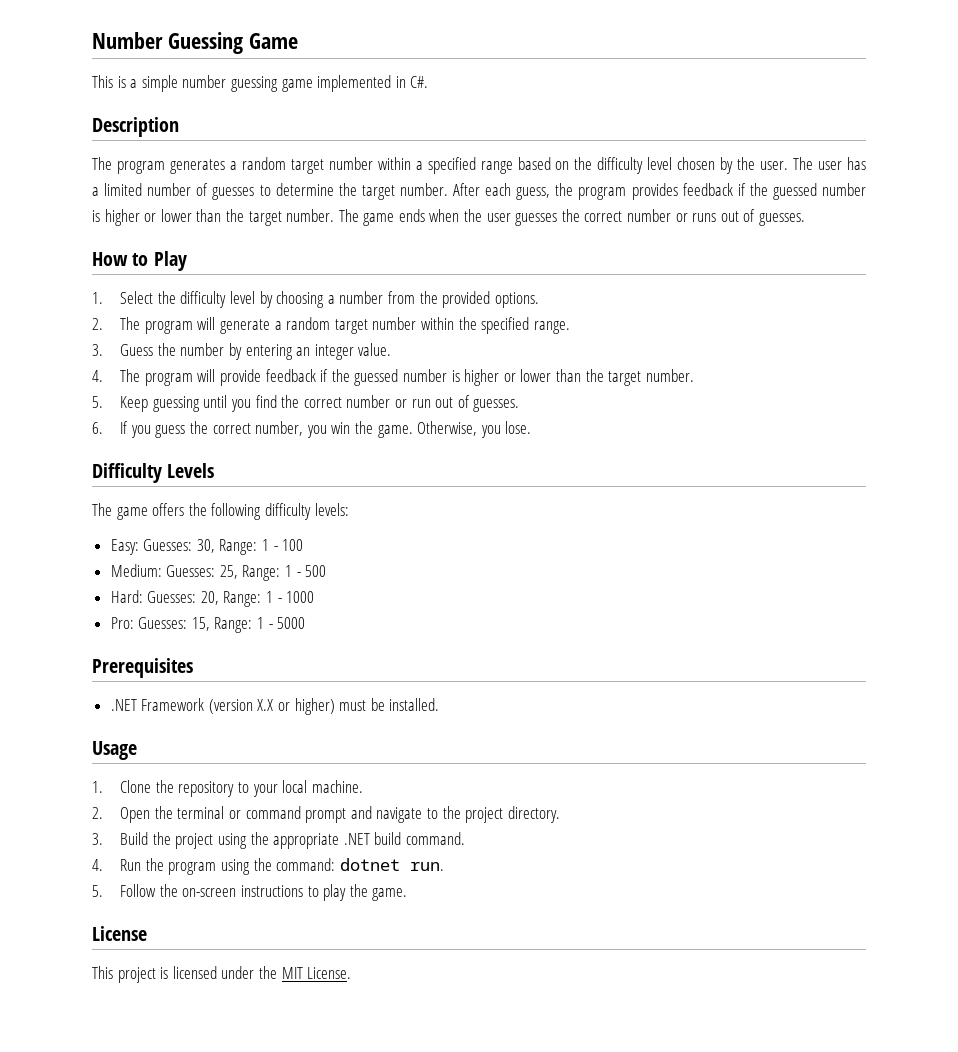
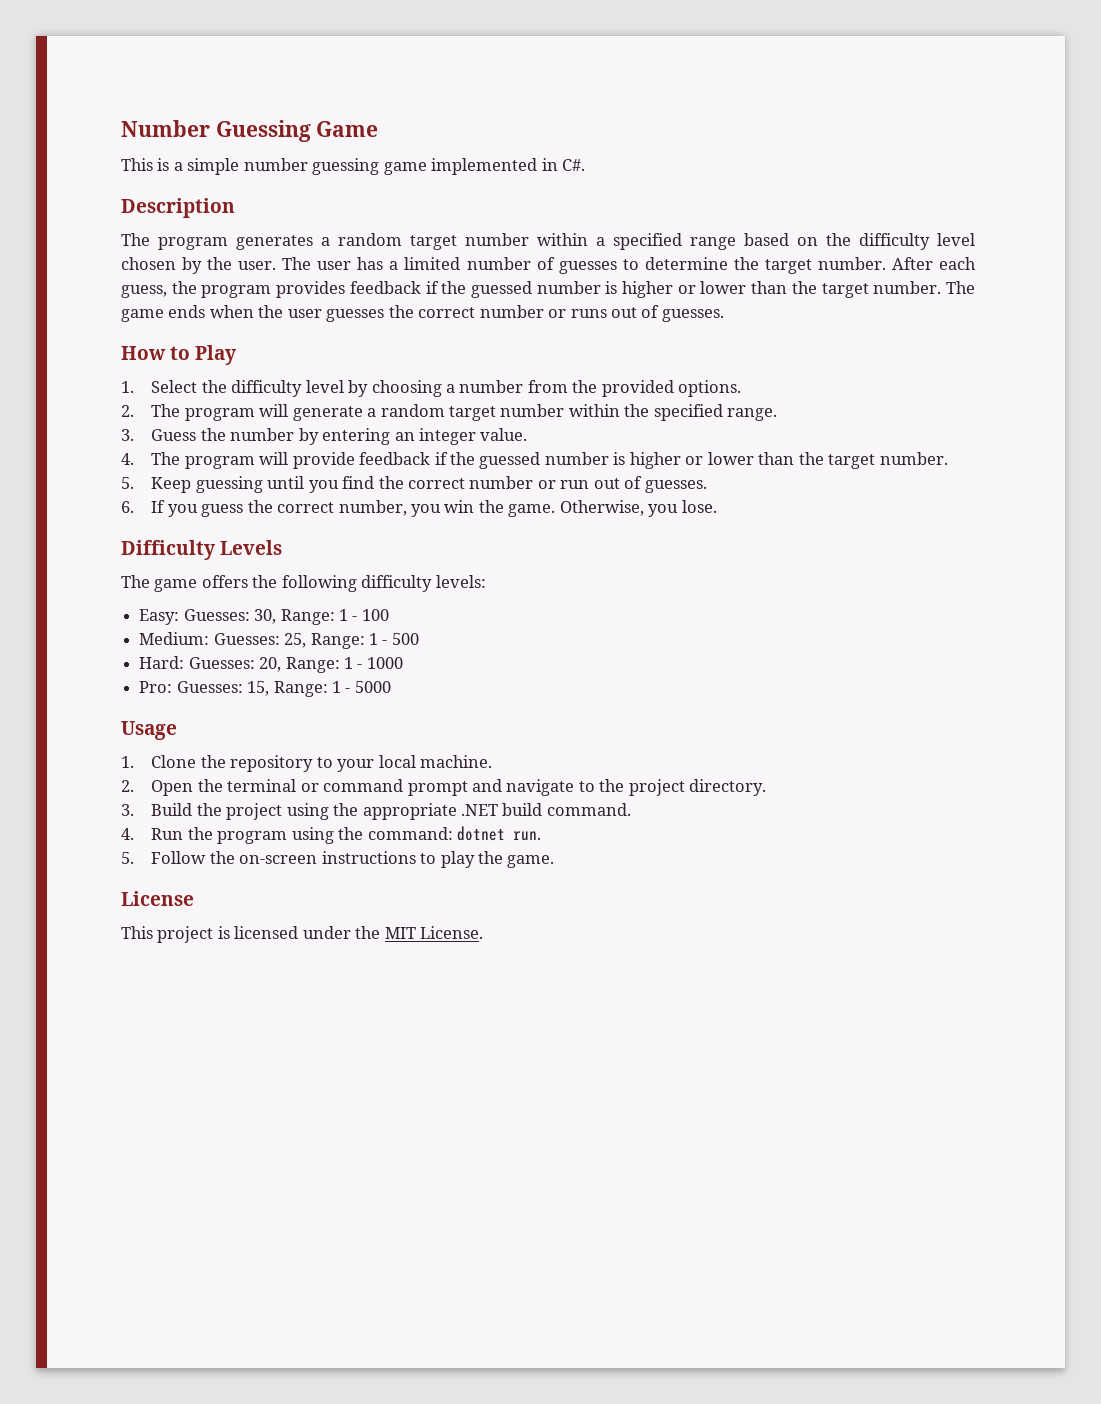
- Prerequisites
- .NET Framework (version X.X or higher) must be installed.

